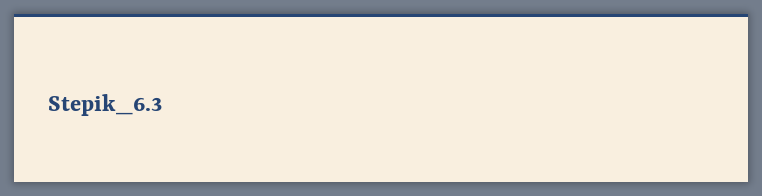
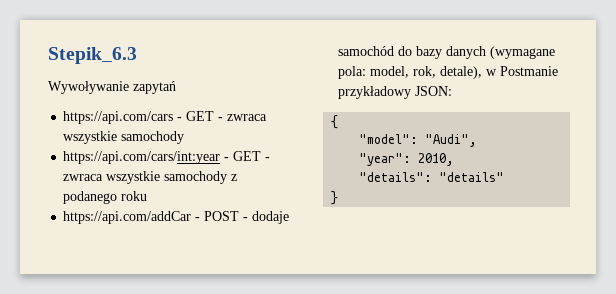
+ Wywoływanie zapytań
+ https://api.com/cars - GET - zwraca wszystkie samochody
+ https://api.com/cars/int:year - GET - zwraca wszystkie samochody z podanego roku
+ https://api.com/addCar - POST - dodaje samochód do bazy danych (wymagane pola: model, rok, detale), w Postmanie przykładowy JSON:
+ {
+ "model": "Audi",
+ "year": 2010,
+ "details": "details"
+ }

